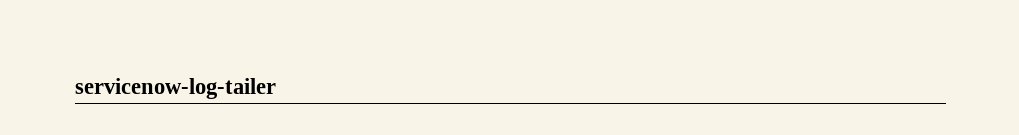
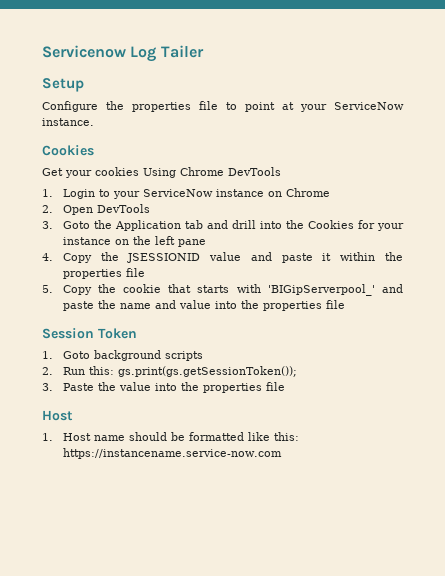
- servicenow-log-tailer
+ Servicenow Log Tailer
+ Setup
+ Configure the properties file to point at your ServiceNow instance.
+ Cookies
+ Get your cookies Using Chrome DevTools
+ 1. Login to your ServiceNow instance on Chrome
+ 2. Open DevTools
+ 3. Goto the Application tab and drill into the Cookies for your instance on the left pane
+ 4. Copy the JSESSIONID value and paste it within the properties file
+ 5. Copy the cookie that starts with 'BIGipServerpool_' and paste the name and value into the properties file
+ Session Token
+ 1. Goto background scripts
+ 2. Run this: gs.print(gs.getSessionToken());
+ 3. Paste the value into the properties file
+ Host
+ 1. Host name should be formatted like this: https://instancename.service-now.com

